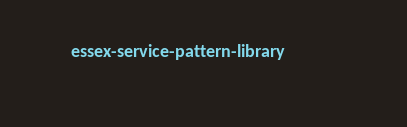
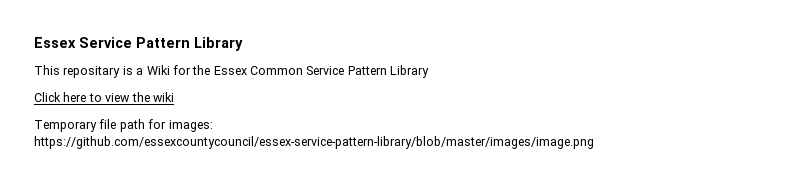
- essex-service-pattern-library
+ Essex Service Pattern Library
+ This repositary is a Wiki for the Essex Common Service Pattern Library
+ Click here to view the wiki
+ Temporary file path for images: https://github.com/essexcountycouncil/essex-service-pattern-library/blob/master/images/image.png

